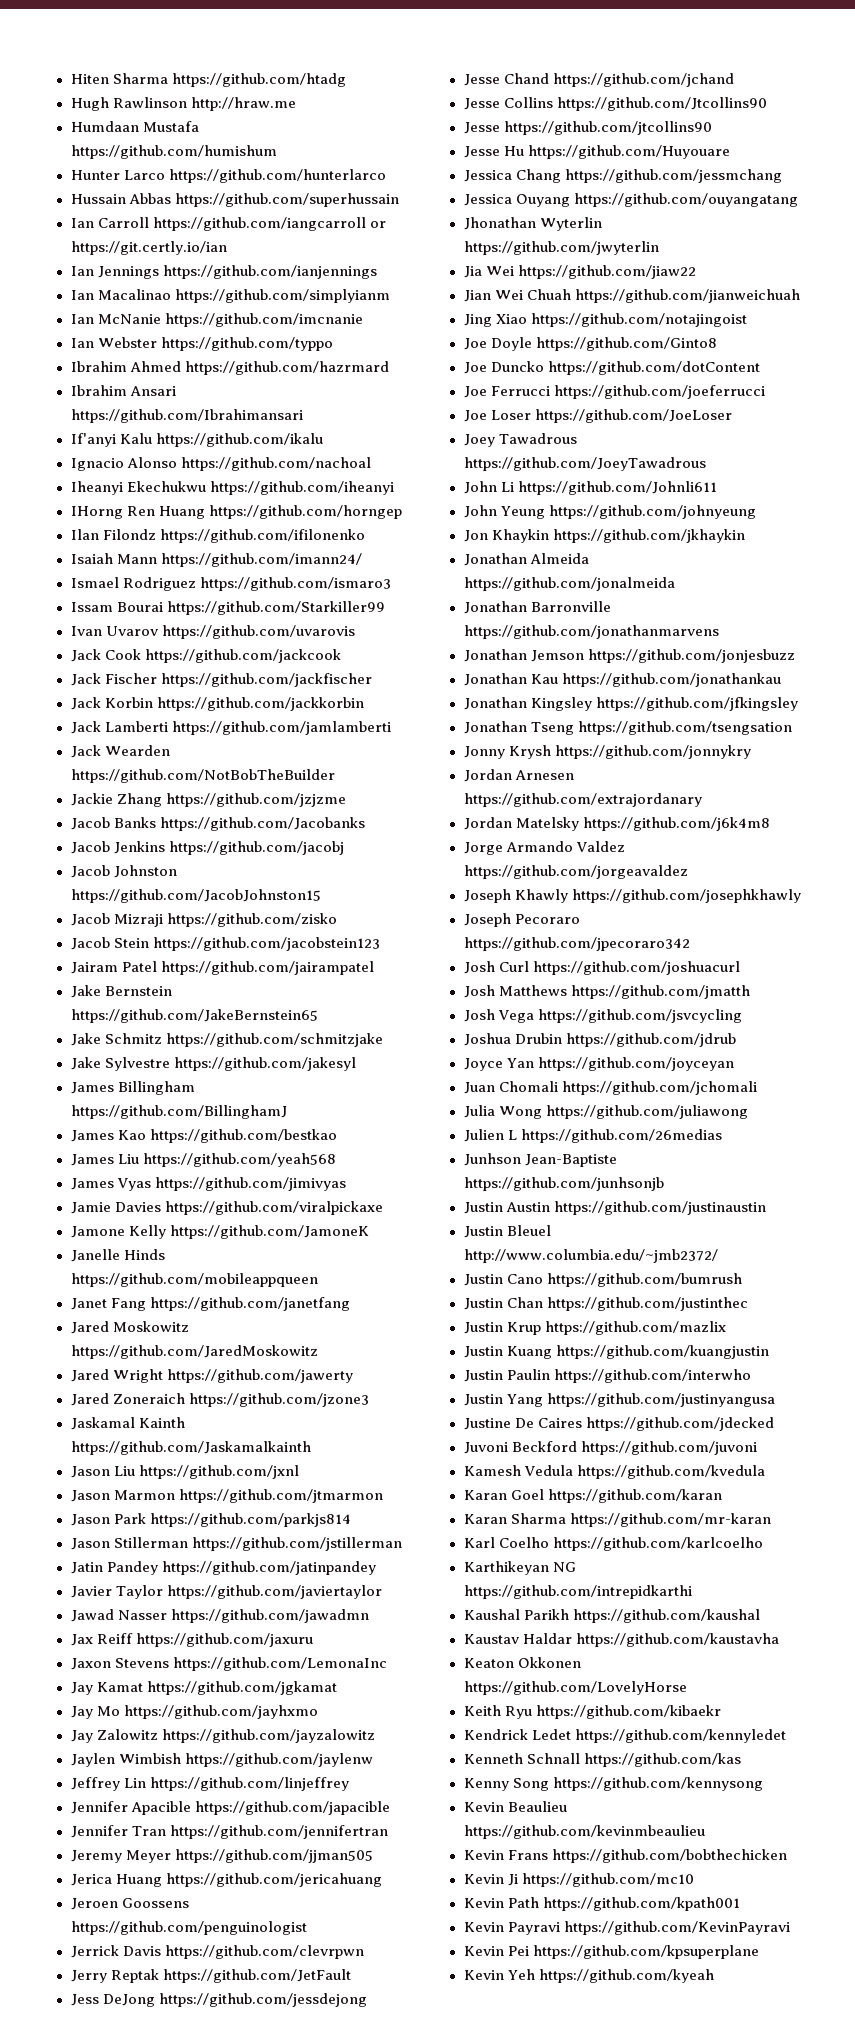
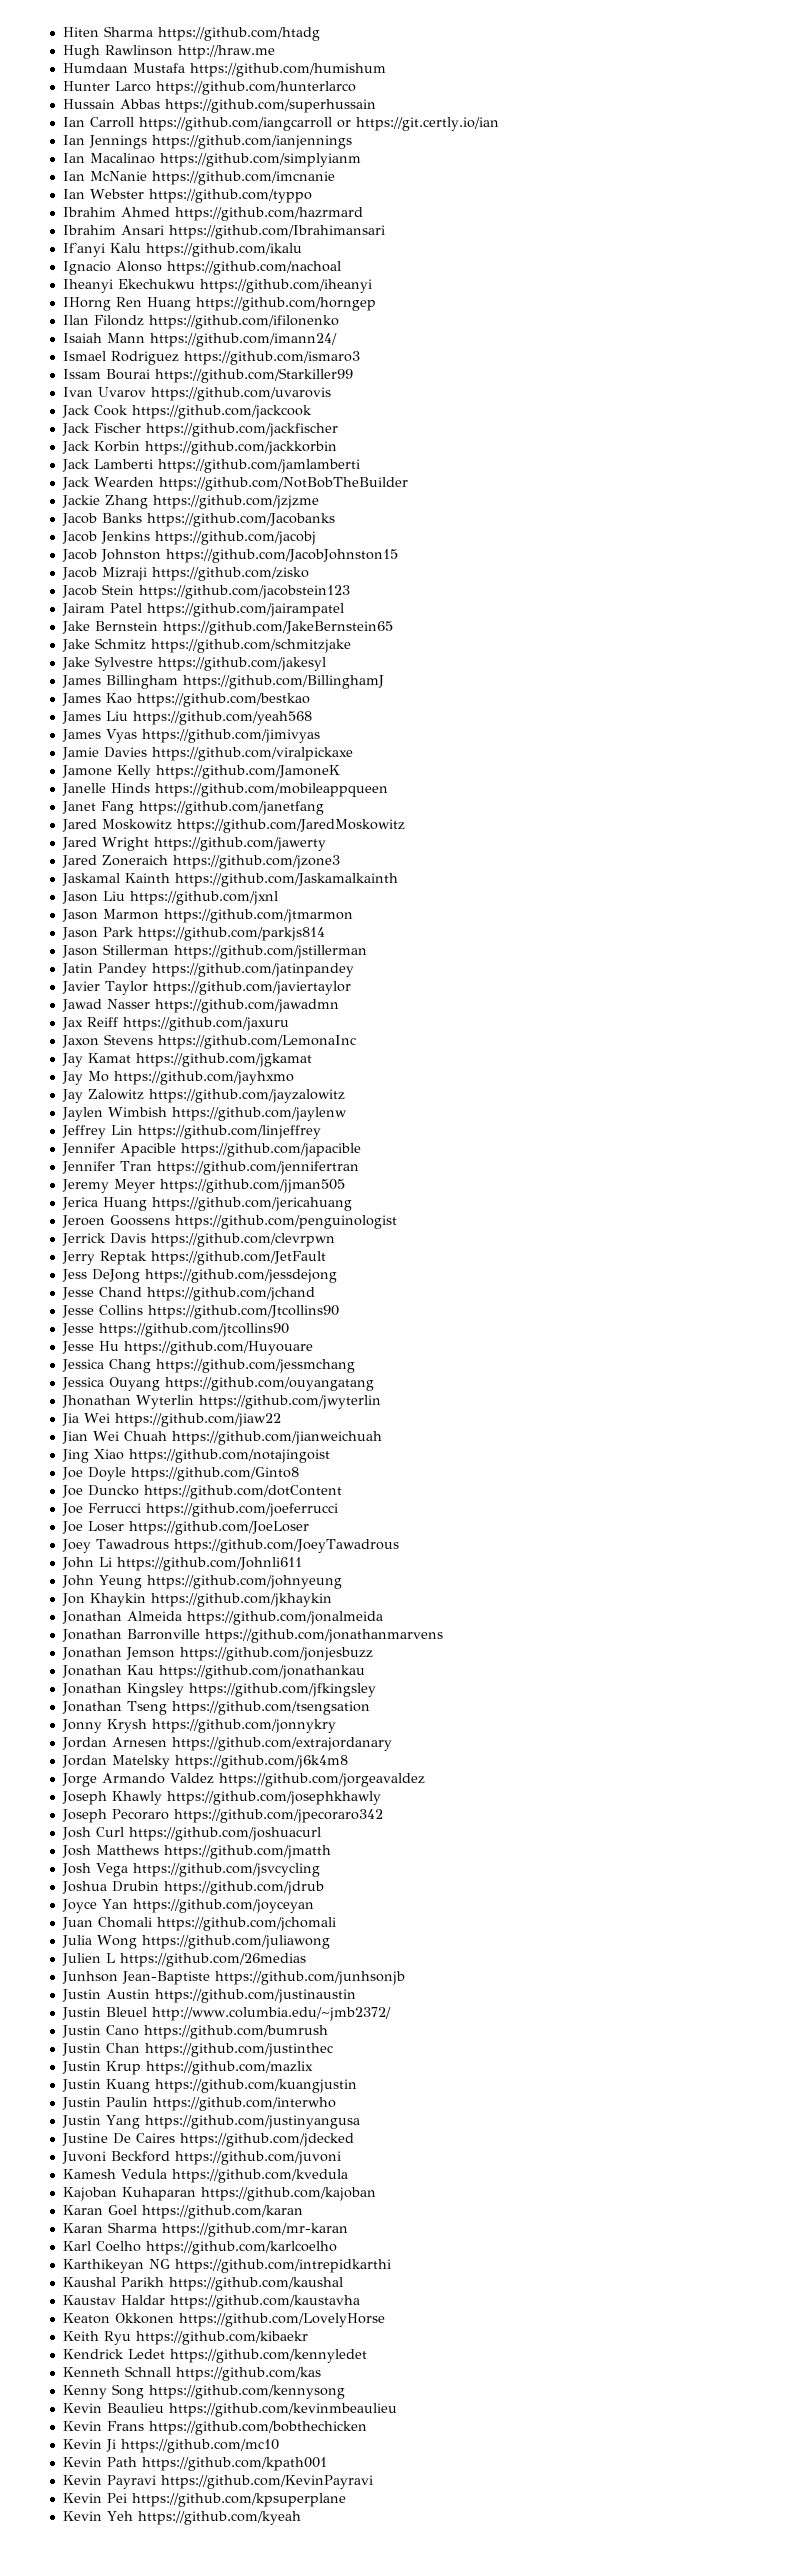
+ Kajoban Kuhaparan https://github.com/kajoban

